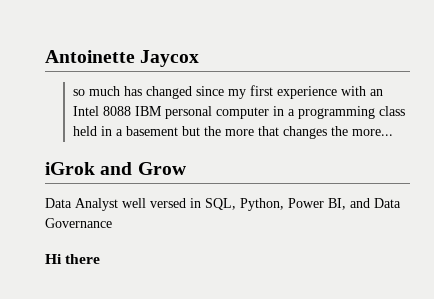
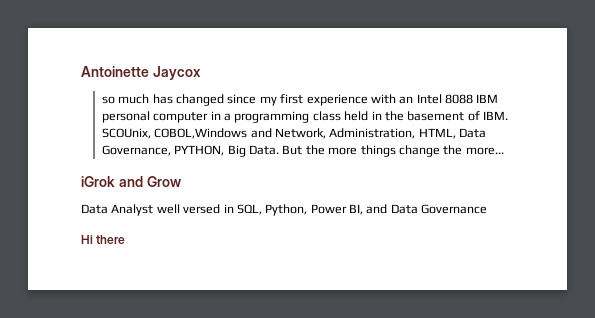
- so much has changed since my first experience with an Intel 8088 IBM personal computer in a programming class held in a basement but the more that changes the more...
+ so much has changed since my first experience with an Intel 8088 IBM personal computer in a programming class held in the basement of IBM. SCOUnix, COBOL,Windows and Network, Administration, HTML, Data Governance, PYTHON, Big Data. But the more things change the more...

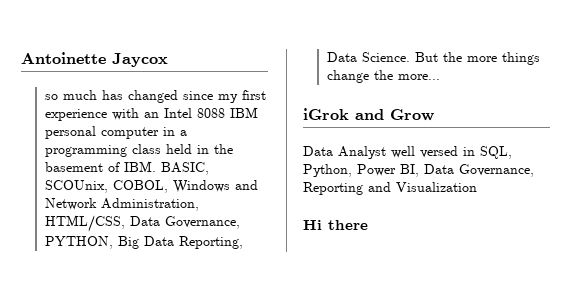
- so much has changed since my first experience with an Intel 8088 IBM personal computer in a programming class held in the basement of IBM. SCOUnix, COBOL,Windows and Network, Administration, HTML, Data Governance, PYTHON, Big Data.
+ so much has changed since my first experience with an Intel 8088 IBM personal computer in a programming class held in the basement of IBM. BASIC, SCOUnix, COBOL, Windows and Network Administration, HTML/CSS, Data Governance, PYTHON, Big Data Reporting, Data Science.
- Data Analyst well versed in SQL, Python, Power BI, and Data Governance
+ Data Analyst well versed in SQL, Python, Power BI, Data Governance, Reporting and Visualization

